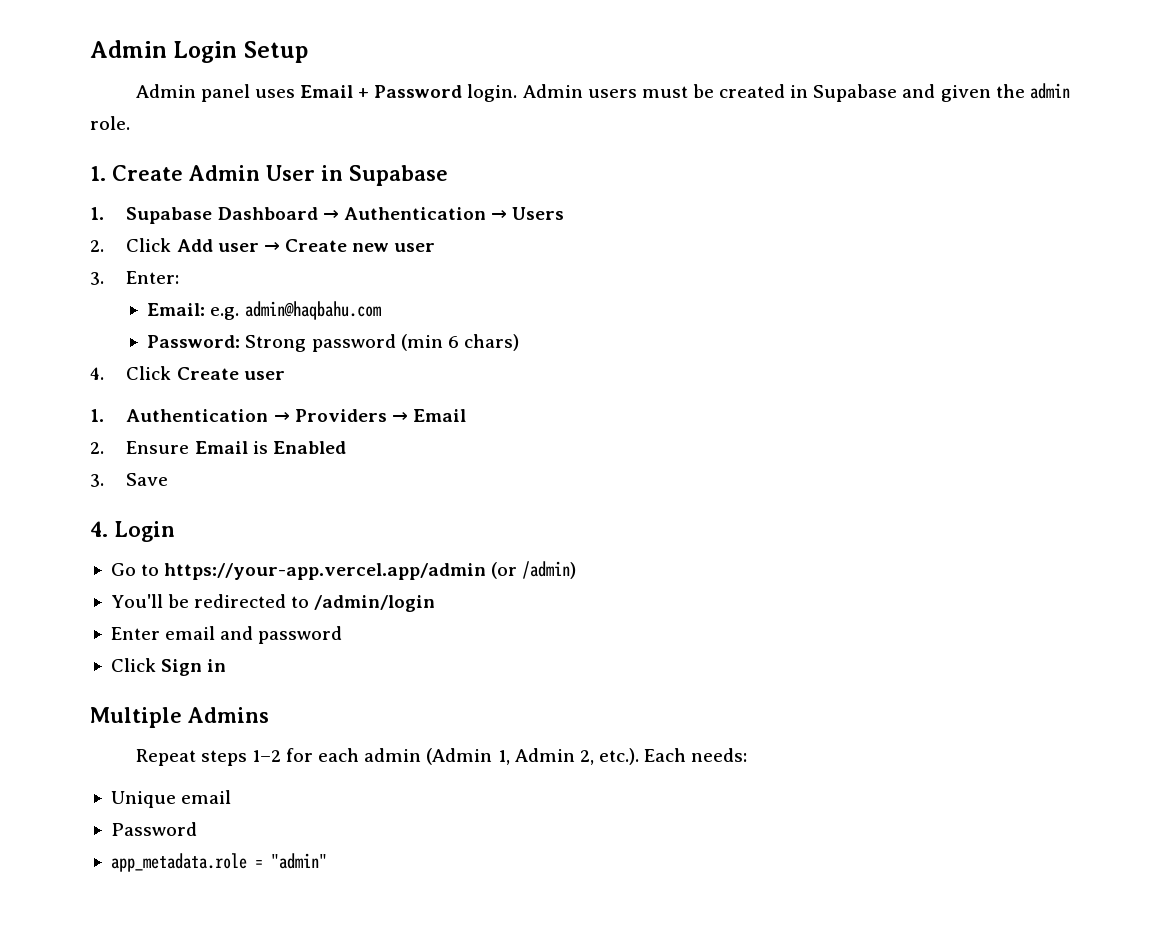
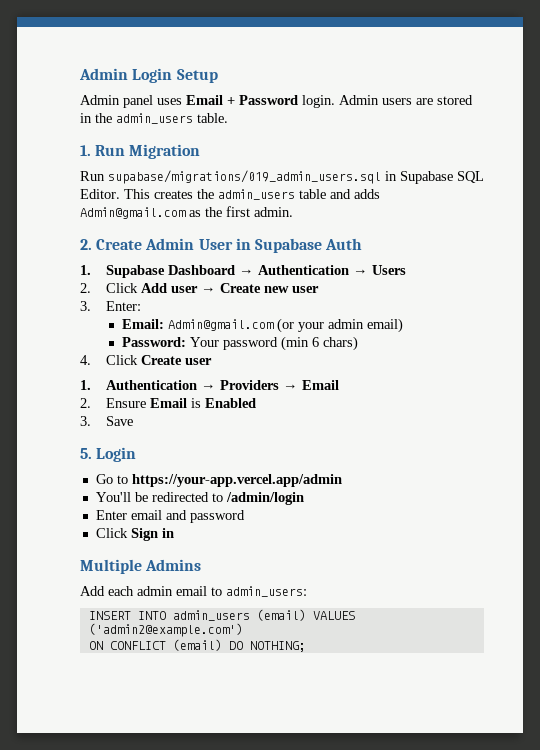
- Admin users must be created in Supabase and given the admin role.
- 1. Create Admin User in Supabase
+ Admin users are stored in the admin_users table.
+ 1. Run Migration
+ Run supabase/migrations/019_admin_users.sql in Supabase SQL Editor. This creates the admin_users table and adds Admin@gmail.com as the first admin.
+ 2. Create Admin User in Supabase Auth
- Email: e.g. admin@haqbahu.com
+ Email: Admin@gmail.com (or your admin email)
- Password: Strong password (min 6 chars)
+ Password: Your password (min 6 chars)
- 4. Login
+ 5. Login
- Go to https://your-app.vercel.app/admin (or /admin)
+ Go to https://your-app.vercel.app/admin
- Repeat steps 1–2 for each admin (Admin 1, Admin 2, etc.). Each needs:
- Unique email
- Password
- app_metadata.role = "admin"
+ Add each admin email to admin_users:
+ INSERT INTO admin_users (email) VALUES ('admin2@example.com')
+ ON CONFLICT (email) DO NOTHING;

